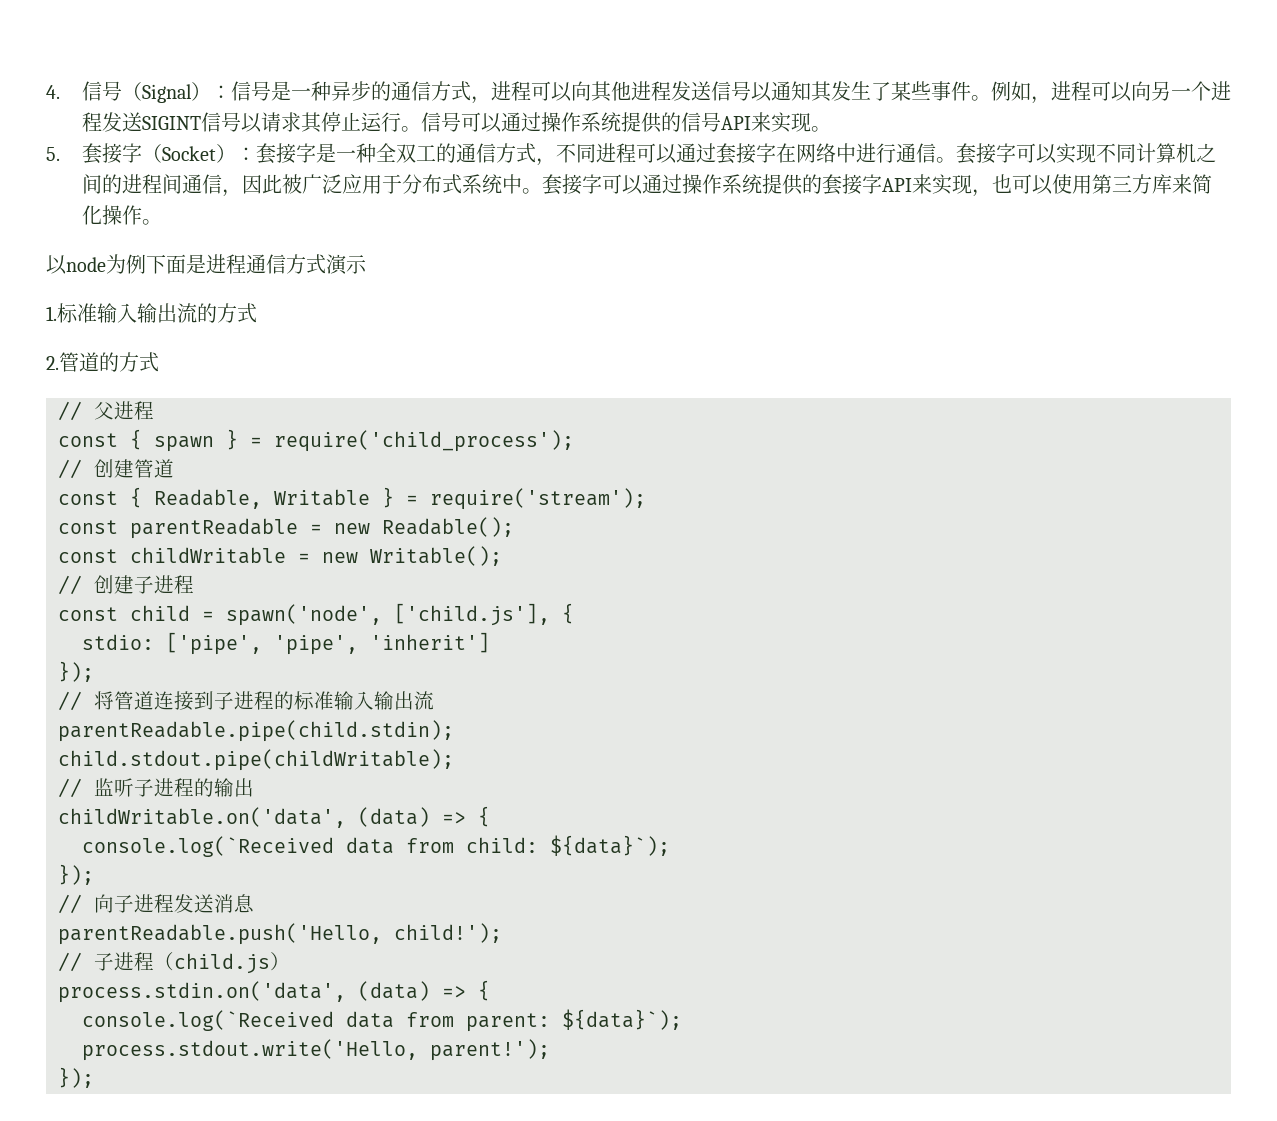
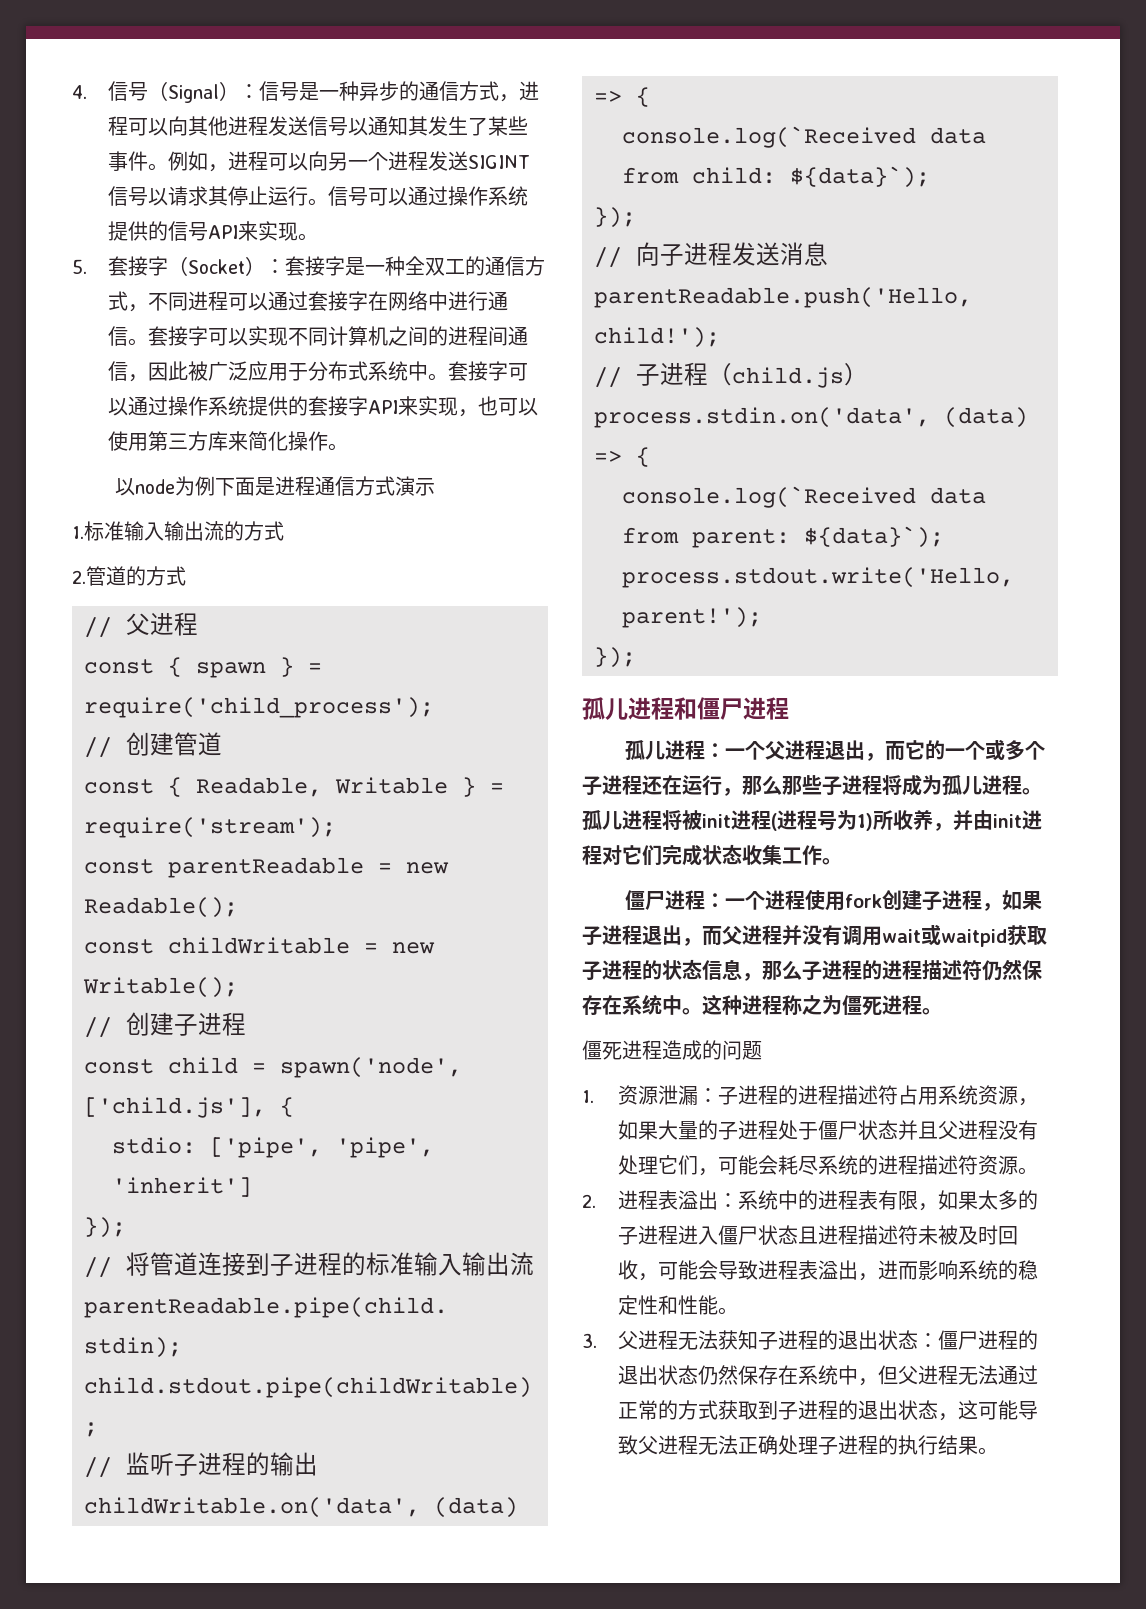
+ 孤儿进程和僵尸进程
+ 孤儿进程：一个父进程退出，而它的一个或多个子进程还在运行，那么那些子进程将成为孤儿进程。孤儿进程将被init进程(进程号为1)所收养，并由init进程对它们完成状态收集工作。
+ 僵尸进程：一个进程使用fork创建子进程，如果子进程退出，而父进程并没有调用wait或waitpid获取子进程的状态信息，那么子进程的进程描述符仍然保存在系统中。这种进程称之为僵死进程。
+ 僵死进程造成的问题
+ 1.资源泄漏：子进程的进程描述符占用系统资源，如果大量的子进程处于僵尸状态并且父进程没有处理它们，可能会耗尽系统的进程描述符资源。
+ 2.进程表溢出：系统中的进程表有限，如果太多的子进程进入僵尸状态且进程描述符未被及时回收，可能会导致进程表溢出，进而影响系统的稳定性和性能。
+ 3.父进程无法获知子进程的退出状态：僵尸进程的退出状态仍然保存在系统中，但父进程无法通过正常的方式获取到子进程的退出状态，这可能导致父进程无法正确处理子进程的执行结果。

